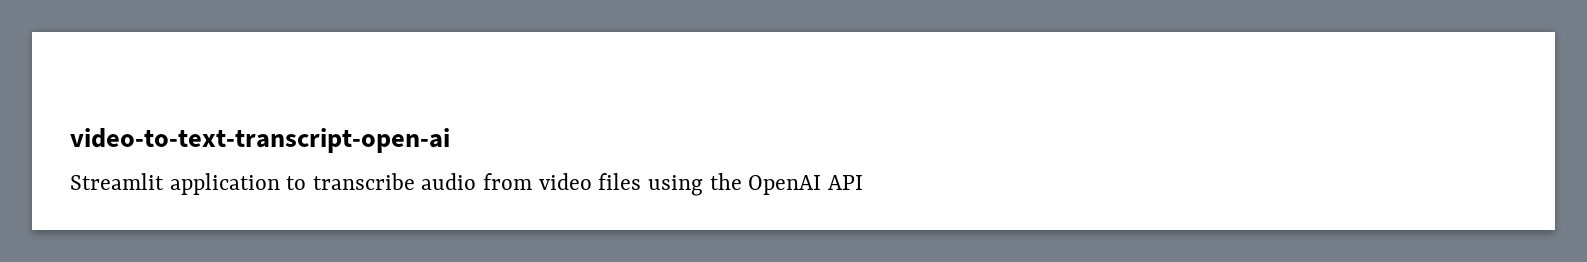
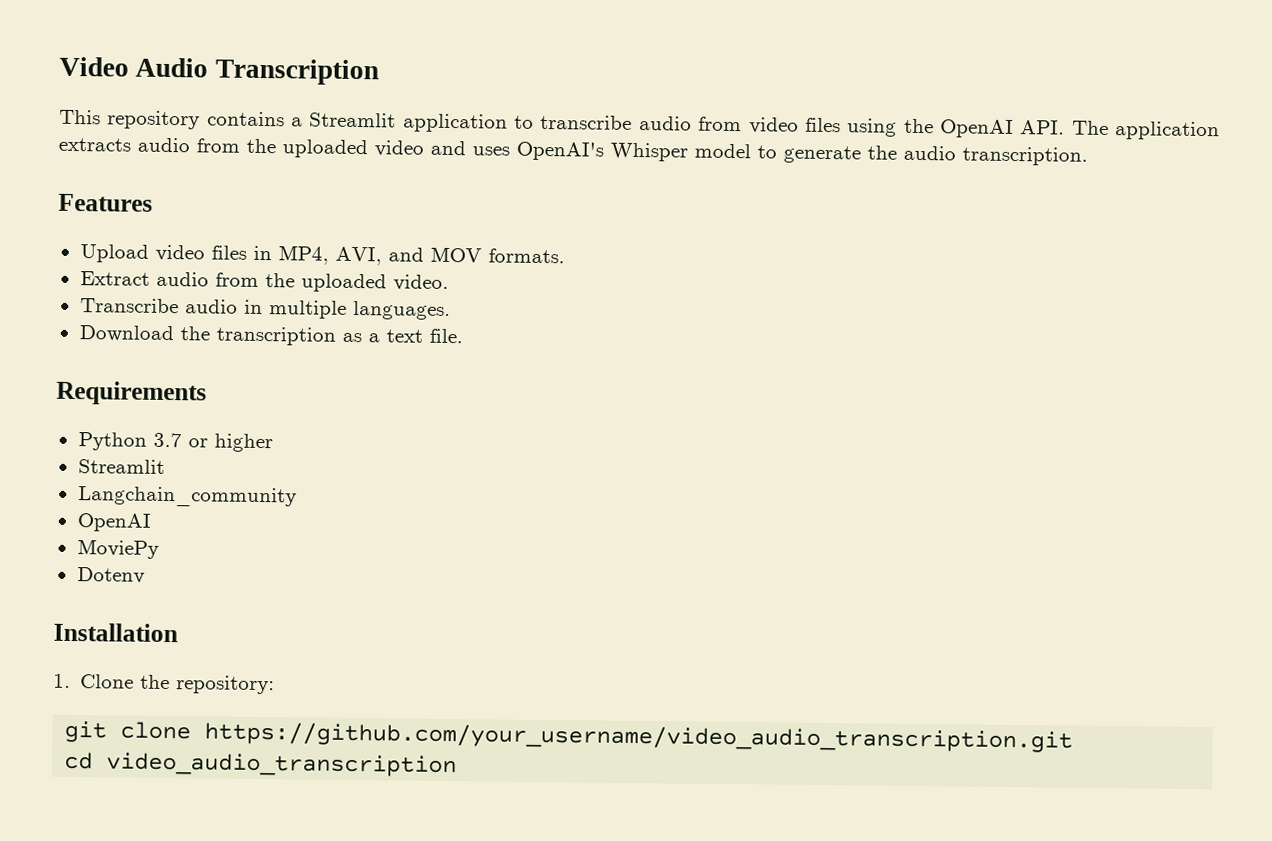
- video-to-text-transcript-open-ai
- Streamlit application to transcribe audio from video files using the OpenAI API
+ Video Audio Transcription
+ This repository contains a Streamlit application to transcribe audio from video files using the OpenAI API. The application extracts audio from the uploaded video and uses OpenAI's Whisper model to generate the audio transcription.
+ Features
+ Upload video files in MP4, AVI, and MOV formats.
+ Extract audio from the uploaded video.
+ Transcribe audio in multiple languages.
+ Download the transcription as a text file.
+ Requirements
+ Python 3.7 or higher
+ Streamlit
+ Langchain_community
+ OpenAI
+ MoviePy
+ Dotenv
+ Installation
+ 1. Clone the repository:
+ git clone https://github.com/your_username/video_audio_transcription.git
+ cd video_audio_transcription

